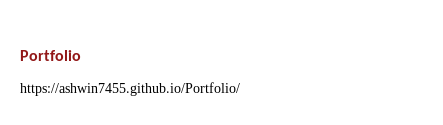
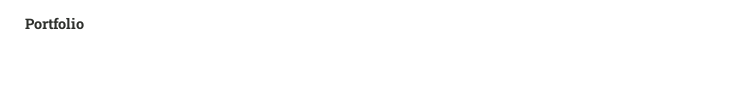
- https://ashwin7455.github.io/Portfolio/

